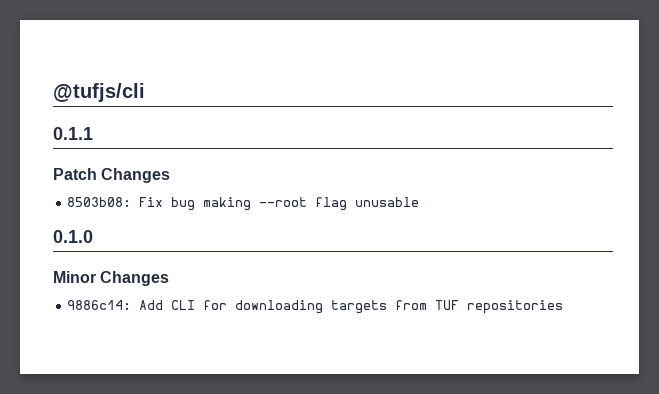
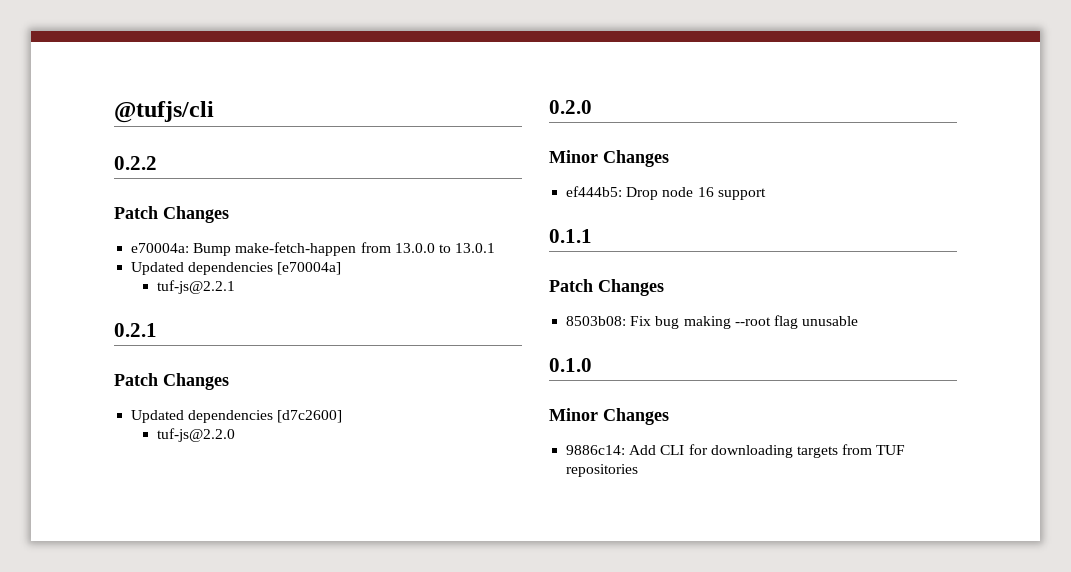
+ 0.2.2
+ Patch Changes
+ e70004a: Bump make-fetch-happen from 13.0.0 to 13.0.1
+ Updated dependencies [e70004a]
+ tuf-js@2.2.1
+ 0.2.1
+ Patch Changes
+ Updated dependencies [d7c2600]
+ tuf-js@2.2.0
+ 0.2.0
+ Minor Changes
+ ef444b5: Drop node 16 support

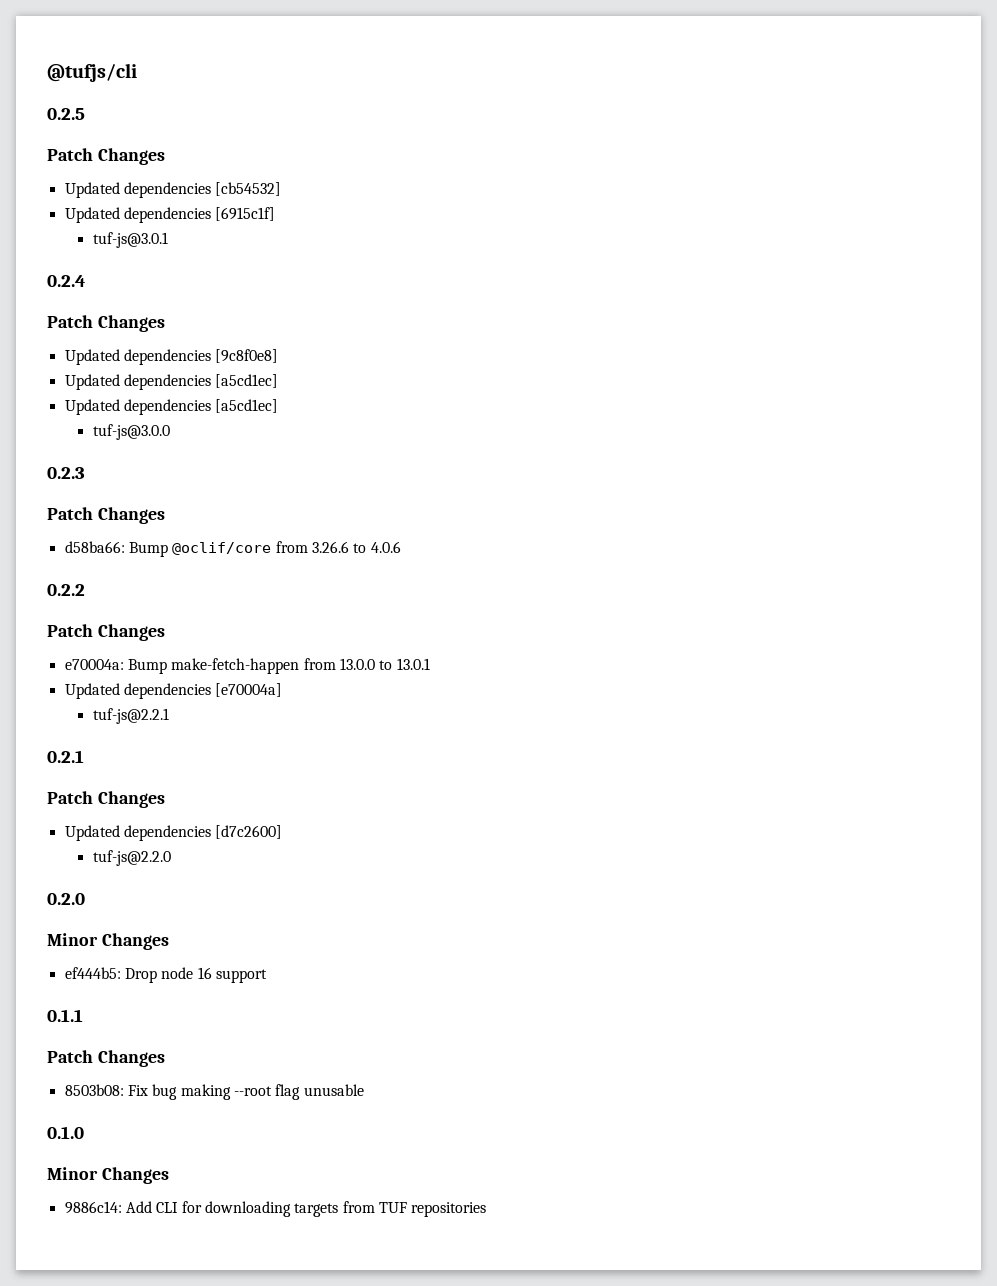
+ 0.2.5
+ Patch Changes
+ Updated dependencies [cb54532]
+ Updated dependencies [6915c1f]
+ tuf-js@3.0.1
+ 0.2.4
+ Patch Changes
+ Updated dependencies [9c8f0e8]
+ Updated dependencies [a5cd1ec]
+ Updated dependencies [a5cd1ec]
+ tuf-js@3.0.0
+ 0.2.3
+ Patch Changes
+ d58ba66: Bump @oclif/core from 3.26.6 to 4.0.6

